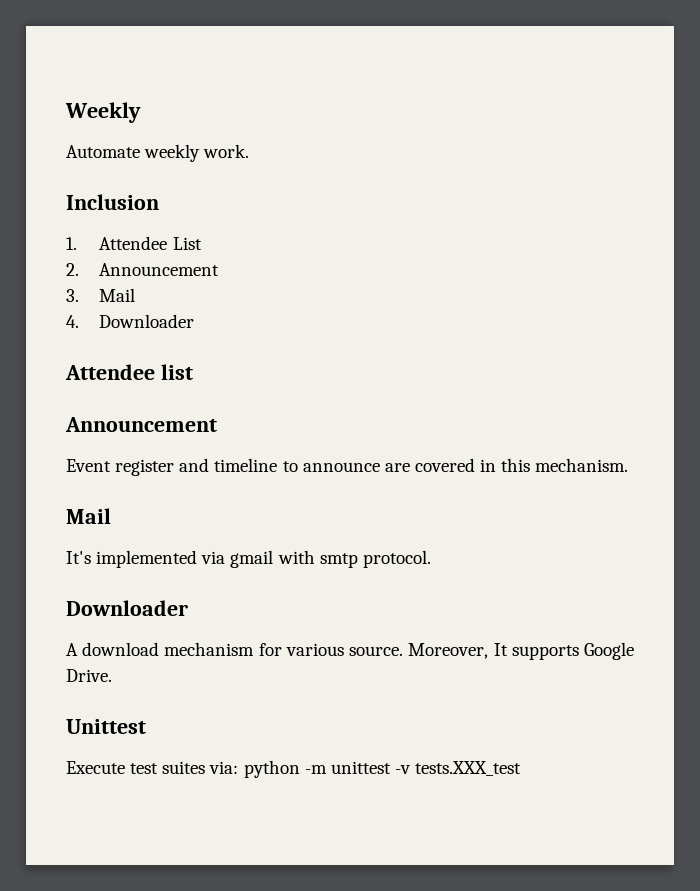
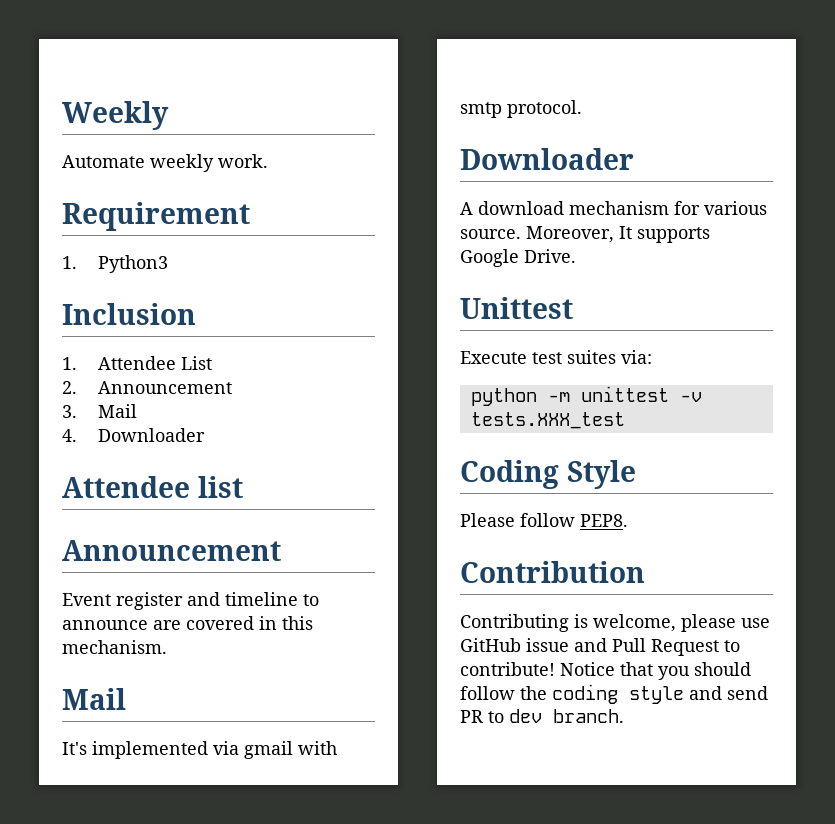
+ Requirement
+ 1. Python3
- Execute test suites via: python -m unittest -v tests.XXX_test
+ Execute test suites via:
+ python -m unittest -v tests.XXX_test
+ Coding Style
+ Please follow PEP8.
+ Contribution
+ Contributing is welcome, please use GitHub issue and Pull Request to contribute! Notice that you should follow the coding style and send PR to dev branch.

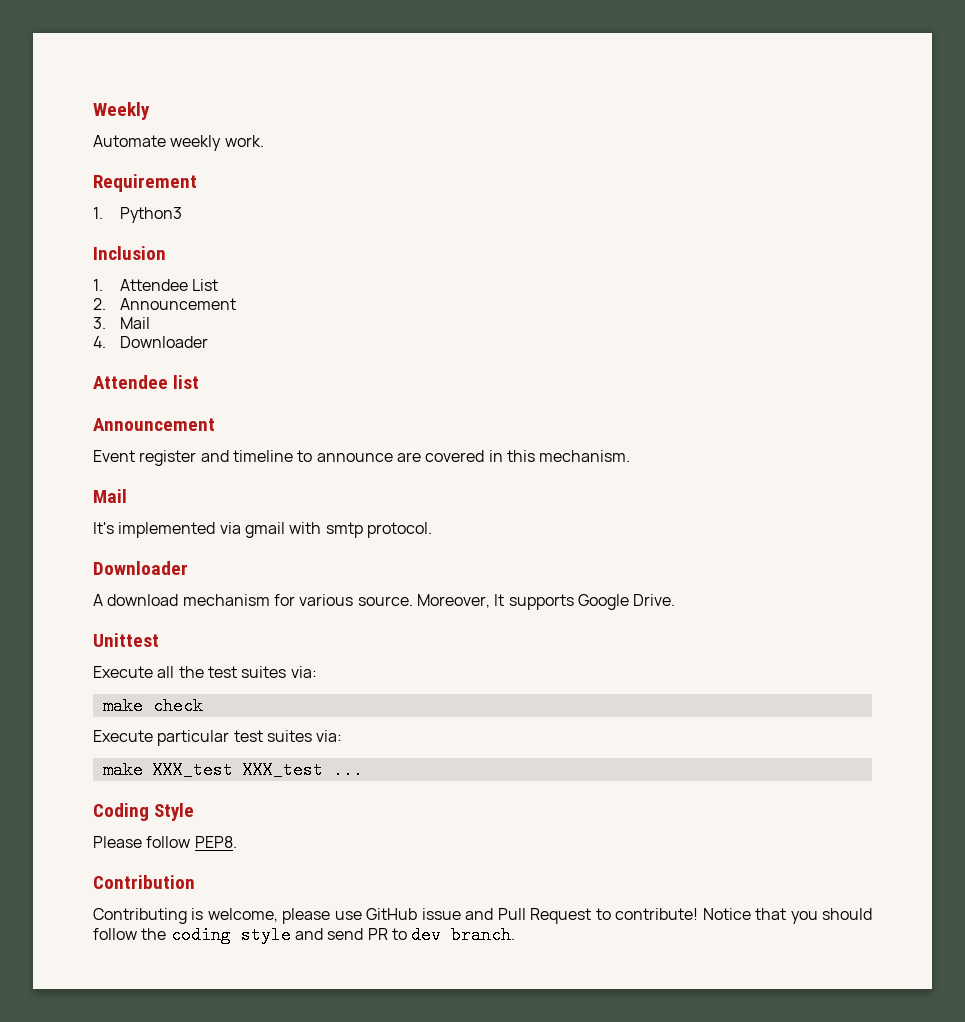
- Execute test suites via:
- python -m unittest -v tests.XXX_test
+ Execute all the test suites via:
+ make check
+ Execute particular test suites via:
+ make XXX_test XXX_test ...

